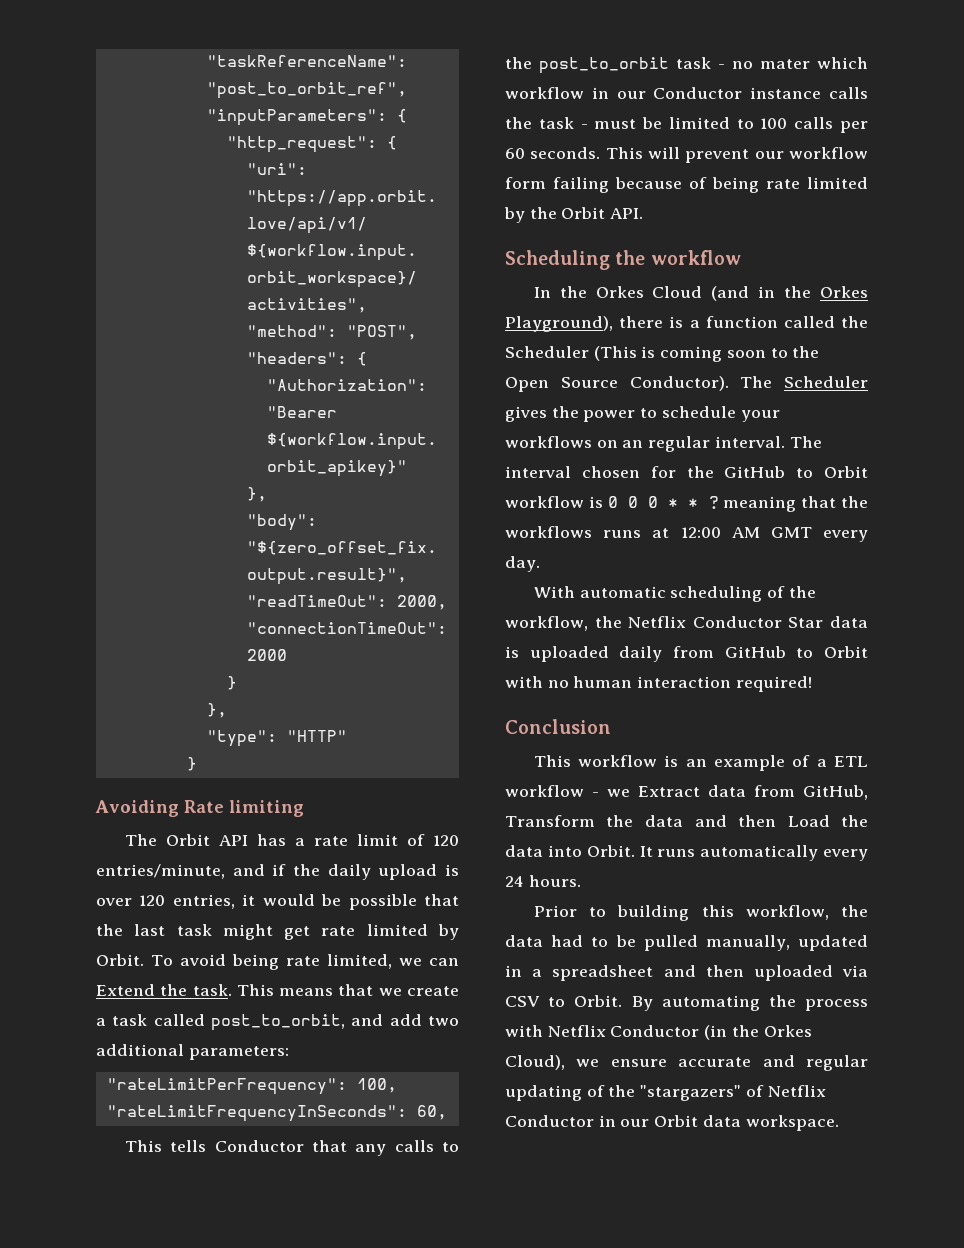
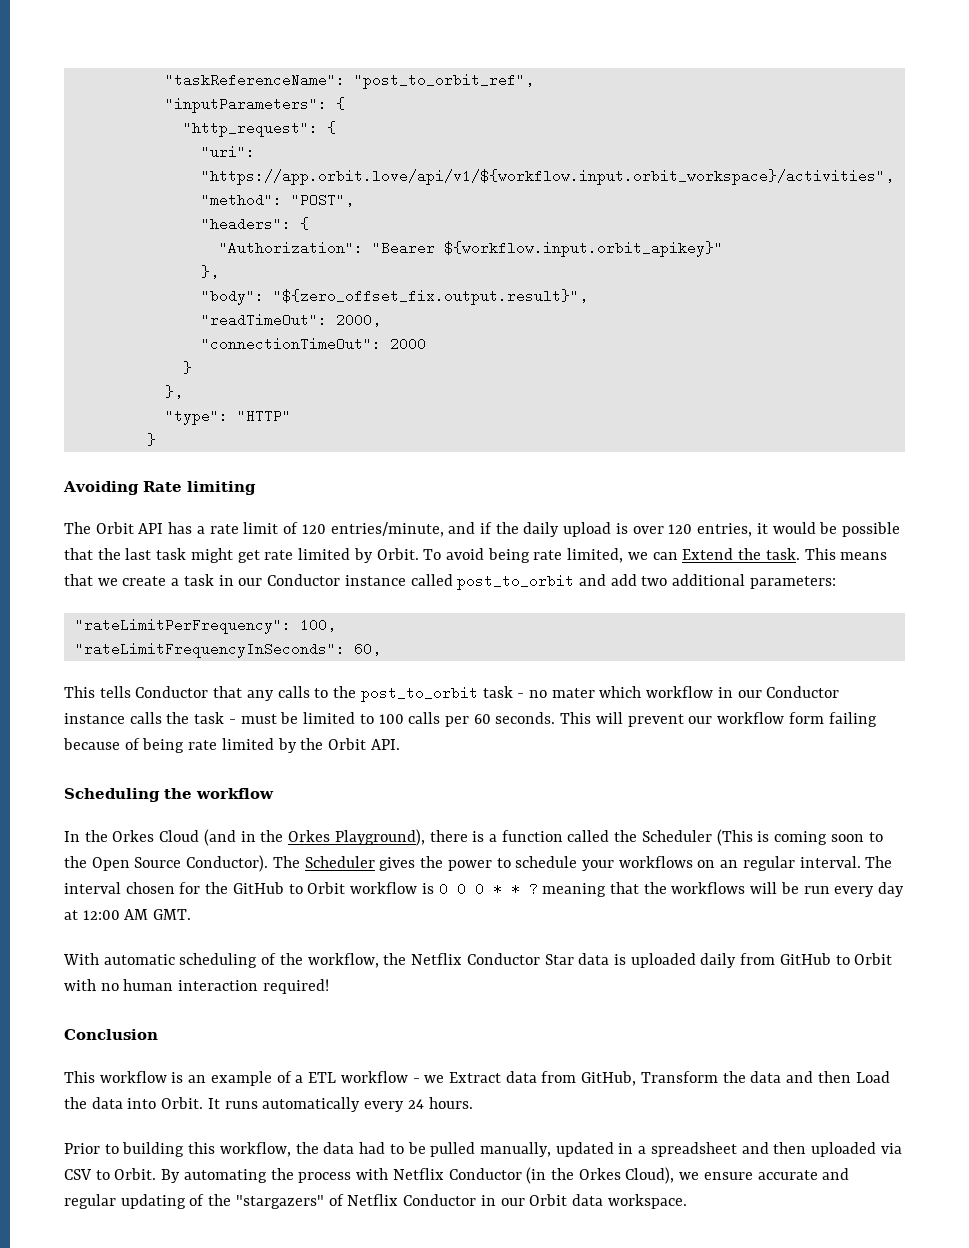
- This means that we create a task called post_to_orbit, and add two additional parameters:
+ This means that we create a task in our Conductor instance called post_to_orbit and add two additional parameters:
- The interval chosen for the GitHub to Orbit workflow is 0 0 0 * * ? meaning that the workflows runs at 12:00 AM GMT every day.
+ The interval chosen for the GitHub to Orbit workflow is 0 0 0 * * ? meaning that the workflows will be run every day at 12:00 AM GMT.

